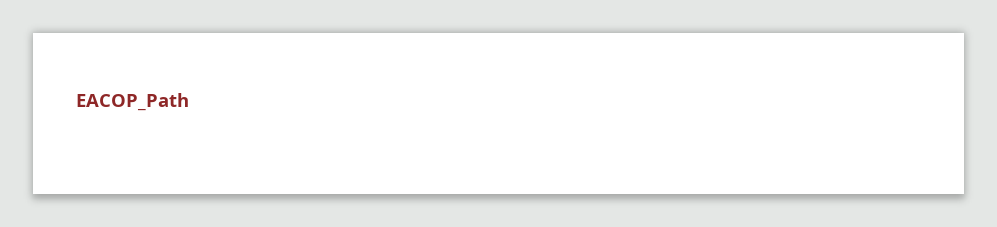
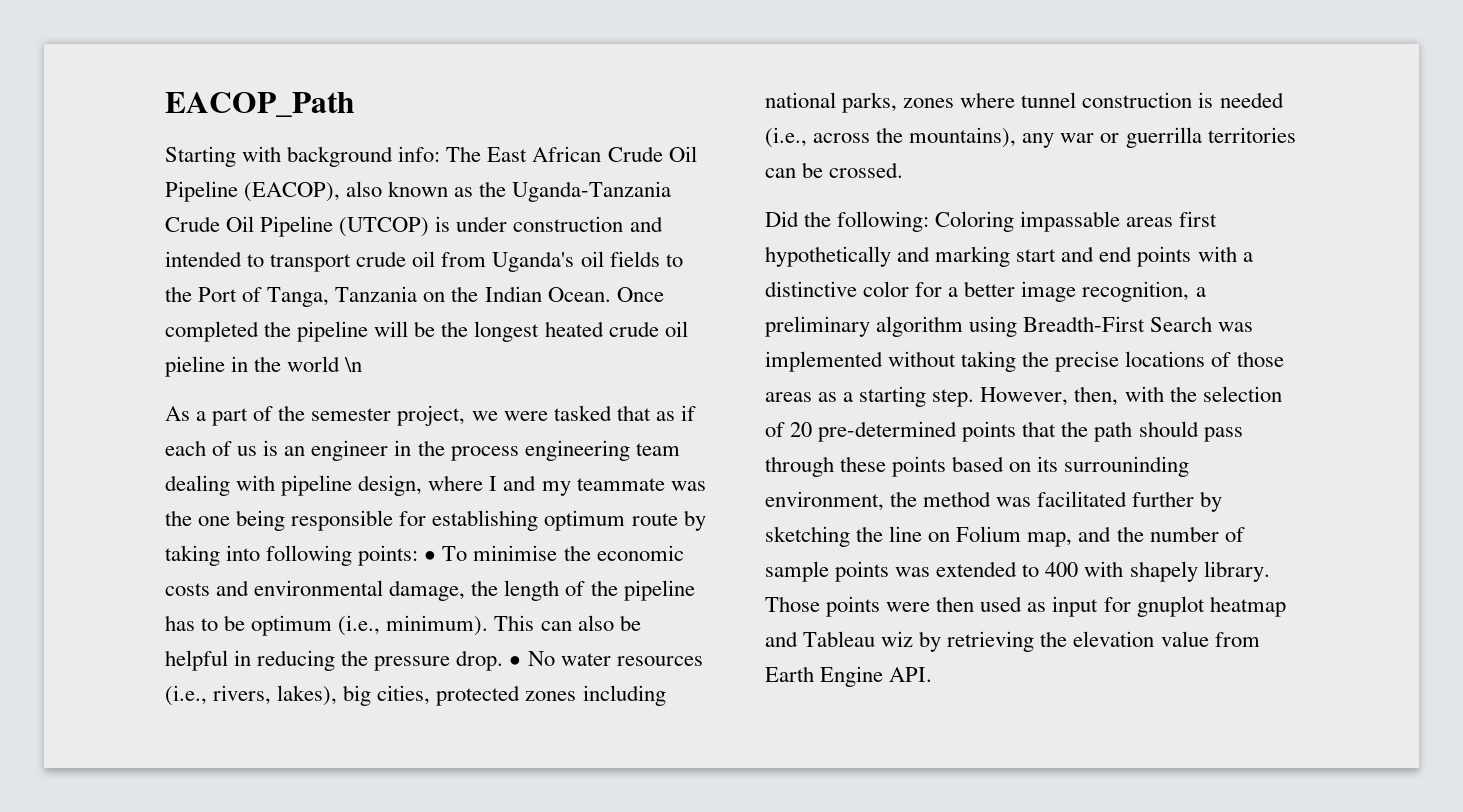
+ Starting with background info: The East African Crude Oil Pipeline (EACOP), also known as the Uganda-Tanzania Crude Oil Pipeline (UTCOP) is under construction and intended to transport crude oil from Uganda's oil fields to the Port of Tanga, Tanzania on the Indian Ocean. Once completed the pipeline will be the longest heated crude oil pieline in the world \n
+ As a part of the semester project, we were tasked that as if each of us is an engineer in the process engineering team dealing with pipeline design, where I and my teammate was the one being responsible for establishing optimum route by taking into following points: • To minimise the economic costs and environmental damage, the length of the pipeline has to be optimum (i.e., minimum). This can also be helpful in reducing the pressure drop. • No water resources (i.e., rivers, lakes), big cities, protected zones including national parks, zones where tunnel construction is needed (i.e., across the mountains), any war or guerrilla territories can be crossed.
+ Did the following: Coloring impassable areas first hypothetically and marking start and end points with a distinctive color for a better image recognition, a preliminary algorithm using Breadth-First Search was implemented without taking the precise locations of those areas as a starting step. However, then, with the selection of 20 pre-determined points that the path should pass through these points based on its surrouninding environment, the method was facilitated further by sketching the line on Folium map, and the number of sample points was extended to 400 with shapely library. Those points were then used as input for gnuplot heatmap and Tableau wiz by retrieving the elevation value from Earth Engine API.

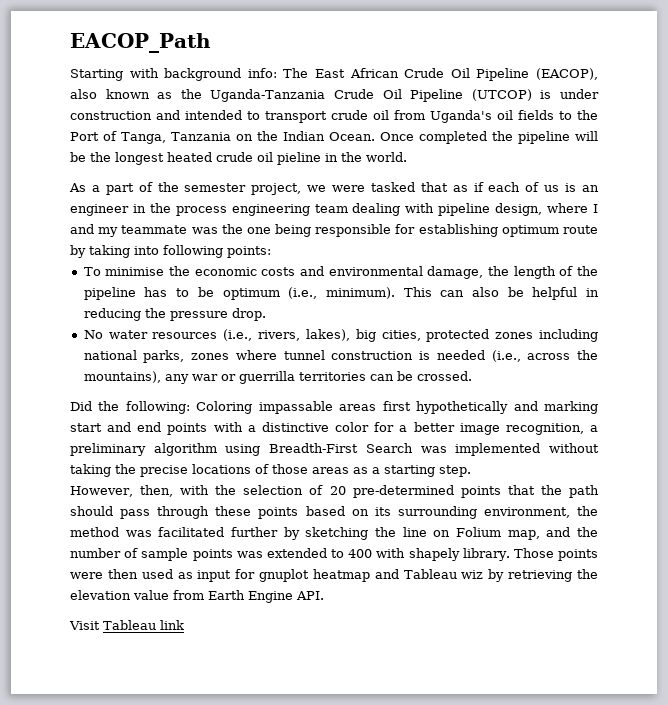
- Once completed the pipeline will be the longest heated crude oil pieline in the world \n
+ Once completed the pipeline will be the longest heated crude oil pieline in the world.
- As a part of the semester project, we were tasked that as if each of us is an engineer in the process engineering team dealing with pipeline design, where I and my teammate was the one being responsible for establishing optimum route by taking into following points: • To minimise the economic costs and environmental damage, the length of the pipeline has to be optimum (i.e., minimum).
+ As a part of the semester project, we were tasked that as if each of us is an engineer in the process engineering team dealing with pipeline design, where I and my teammate was the one being responsible for establishing optimum route by taking into following points:
+ To minimise the economic costs and environmental damage, the length of the pipeline has to be optimum (i.e., minimum).
- This can also be helpful in reducing the pressure drop. • No water resources (i.e., rivers, lakes), big cities, protected zones including national parks, zones where tunnel construction is needed (i.e., across the mountains), any war or guerrilla territories can be crossed.
+ This can also be helpful in reducing the pressure drop.
+ No water resources (i.e., rivers, lakes), big cities, protected zones including national parks, zones where tunnel construction is needed (i.e., across the mountains), any war or guerrilla territories can be crossed.
- Coloring impassable areas first hypothetically and marking start and end points with a distinctive color for a better image recognition, a preliminary algorithm using Breadth-First Search was implemented without taking the precise locations of those areas as a starting step. However, then, with the selection of 20 pre-determined points that the path should pass through these points based on its surrouninding environment, the method was facilitated further by sketching the line on Folium map, and the number of sample points was extended to 400 with shapely library.
+ Coloring impassable areas first hypothetically and marking start and end points with a distinctive color for a better image recognition, a preliminary algorithm using Breadth-First Search was implemented without taking the precise locations of those areas as a starting step.
+ However, then, with the selection of 20 pre-determined points that the path should pass through these points based on its surrounding environment, the method was facilitated further by sketching the line on Folium map, and the number of sample points was extended to 400 with shapely library.
+ Visit Tableau link

